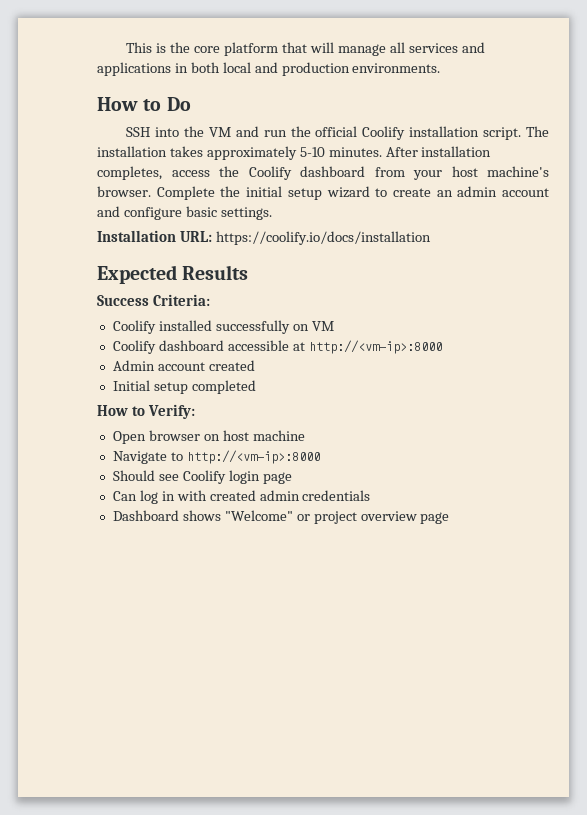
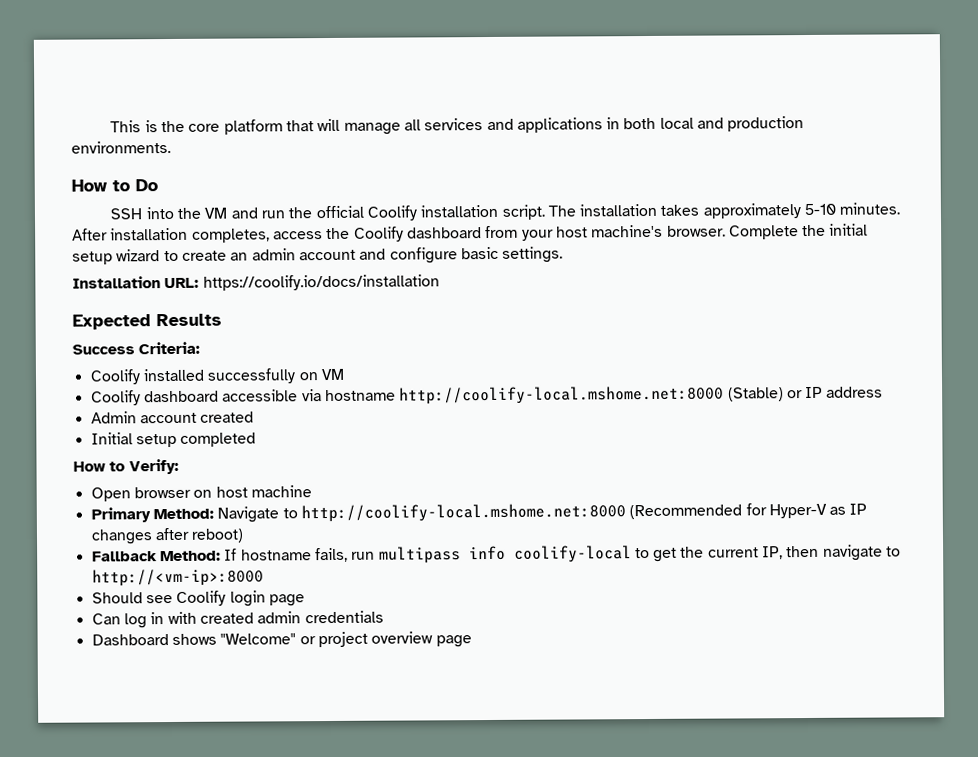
- Coolify dashboard accessible at http://<vm-ip>:8000
+ Coolify dashboard accessible via hostname http://coolify-local.mshome.net:8000 (Stable) or IP address
- Navigate to http://<vm-ip>:8000
+ Primary Method: Navigate to http://coolify-local.mshome.net:8000 (Recommended for Hyper-V as IP changes after reboot)
+ Fallback Method: If hostname fails, run multipass info coolify-local to get the current IP, then navigate to http://<vm-ip>:8000

